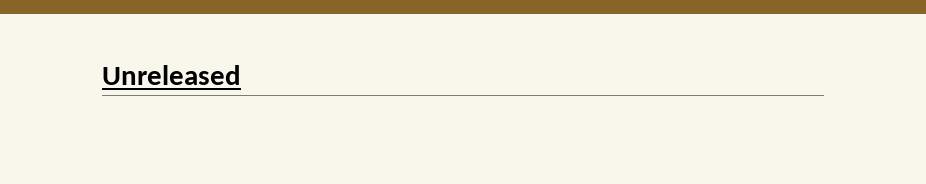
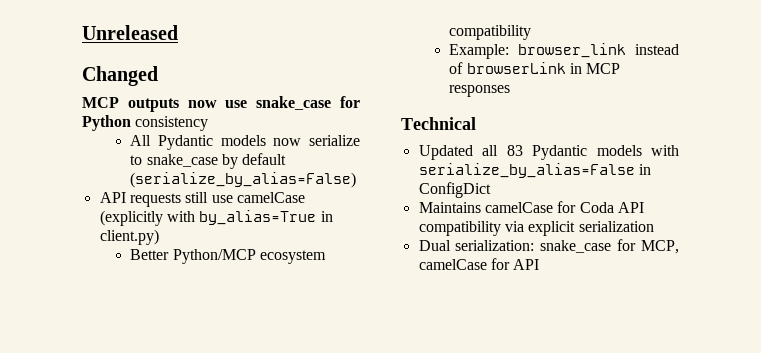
+ Changed
+ MCP outputs now use snake_case for Python consistency
+ All Pydantic models now serialize to snake_case by default (serialize_by_alias=False)
+ API requests still use camelCase (explicitly with by_alias=True in client.py)
+ Better Python/MCP ecosystem compatibility
+ Example: browser_link instead of browserLink in MCP responses
+ Technical
+ Updated all 83 Pydantic models with serialize_by_alias=False in ConfigDict
+ Maintains camelCase for Coda API compatibility via explicit serialization
+ Dual serialization: snake_case for MCP, camelCase for API

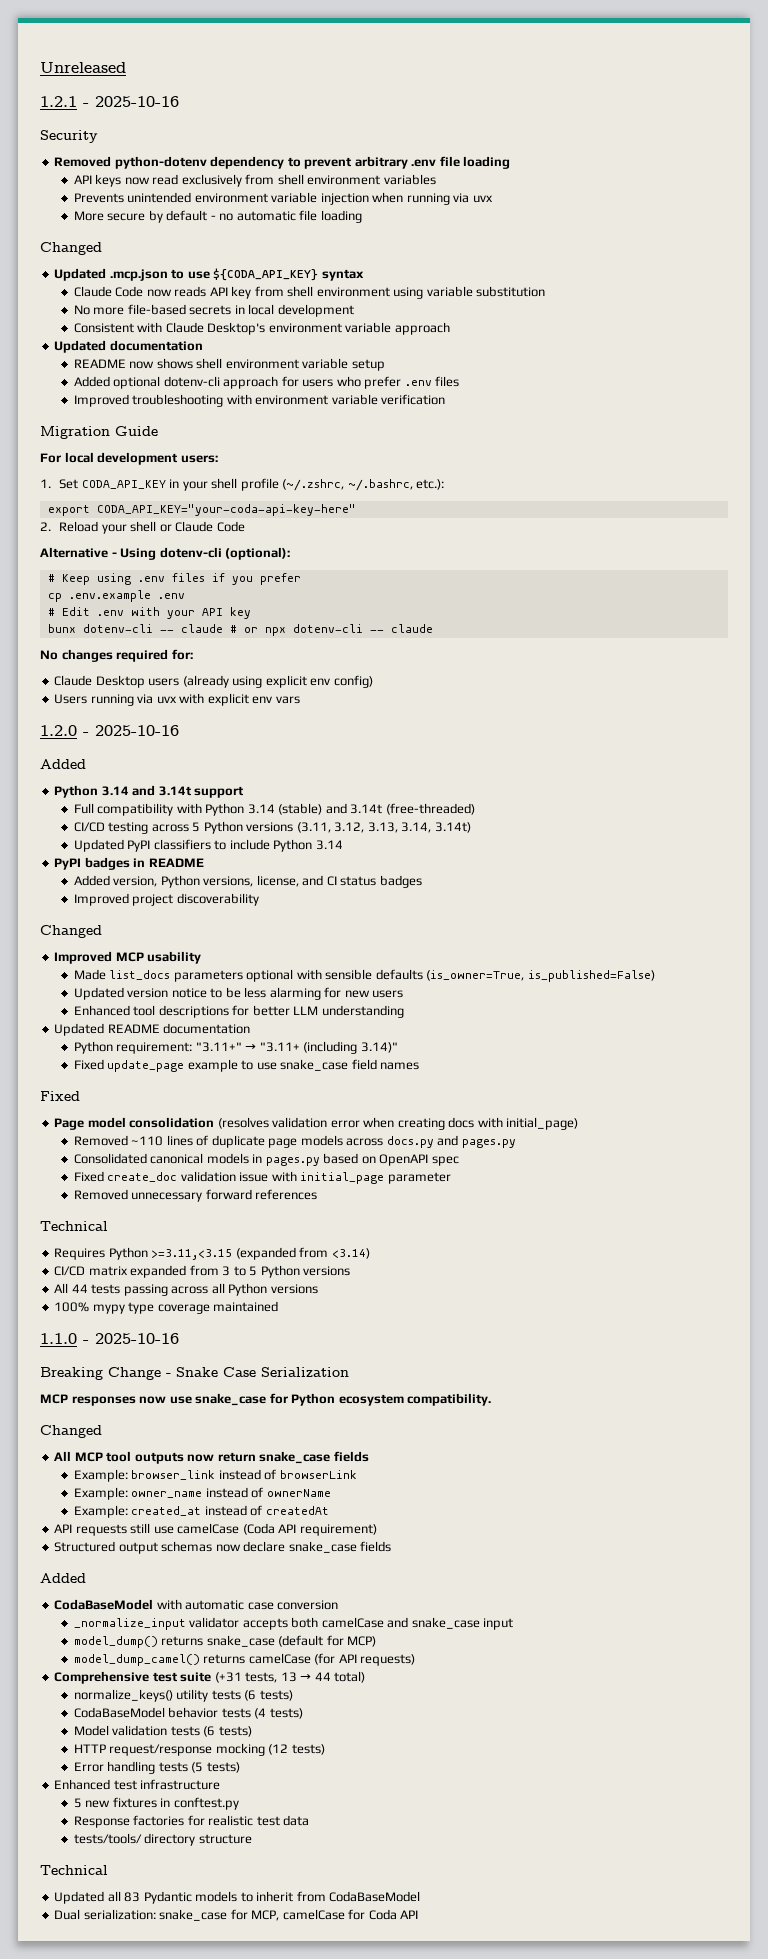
+ 1.2.1 - 2025-10-16
+ Security
+ Removed python-dotenv dependency to prevent arbitrary .env file loading
+ API keys now read exclusively from shell environment variables
+ Prevents unintended environment variable injection when running via uvx
+ More secure by default - no automatic file loading
  Changed
- MCP outputs now use snake_case for Python consistency
- All Pydantic models now serialize to snake_case by default (serialize_by_alias=False)
+ Updated .mcp.json to use ${CODA_API_KEY} syntax
+ Claude Code now reads API key from shell environment using variable substitution
+ No more file-based secrets in local development
+ Consistent with Claude Desktop's environment variable approach
+ Updated documentation
+ README now shows shell environment variable setup
+ Added optional dotenv-cli approach for users who prefer .env files
+ Improved troubleshooting with environment variable verification
+ Migration Guide
+ For local development users:
+ 1. Set CODA_API_KEY in your shell profile (~/.zshrc, ~/.bashrc, etc.):
+ export CODA_API_KEY="your-coda-api-key-here"
+ 2. Reload your shell or Claude Code
+ Alternative - Using dotenv-cli (optional):
+ # Keep using .env files if you prefer
+ cp .env.example .env
+ # Edit .env with your API key
+ bunx dotenv-cli -- claude # or npx dotenv-cli -- claude
+ No changes required for:
+ Claude Desktop users (already using explicit env config)
+ Users running via uvx with explicit env vars
+ 1.2.0 - 2025-10-16
+ Added
+ Python 3.14 and 3.14t support
+ Full compatibility with Python 3.14 (stable) and 3.14t (free-threaded)
+ CI/CD testing across 5 Python versions (3.11, 3.12, 3.13, 3.14, 3.14t)
+ Updated PyPI classifiers to include Python 3.14
+ PyPI badges in README
+ Added version, Python versions, license, and CI status badges
+ Improved project discoverability
+ Changed
+ Improved MCP usability
+ Made list_docs parameters optional with sensible defaults (is_owner=True, is_published=False)
+ Updated version notice to be less alarming for new users
+ Enhanced tool descriptions for better LLM understanding
+ Updated README documentation
+ Python requirement: "3.11+" → "3.11+ (including 3.14)"
+ Fixed update_page example to use snake_case field names
+ Fixed
+ Page model consolidation (resolves validation error when creating docs with initial_page)
+ Removed ~110 lines of duplicate page models across docs.py and pages.py
+ Consolidated canonical models in pages.py based on OpenAPI spec
+ Fixed create_doc validation issue with initial_page parameter
+ Removed unnecessary forward references
+ Technical
+ Requires Python >=3.11,<3.15 (expanded from <3.14)
+ CI/CD matrix expanded from 3 to 5 Python versions
+ All 44 tests passing across all Python versions
+ 100% mypy type coverage maintained
+ 1.1.0 - 2025-10-16
+ Breaking Change - Snake Case Serialization
+ MCP responses now use snake_case for Python ecosystem compatibility.
+ Changed
+ All MCP tool outputs now return snake_case fields
+ Example: browser_link instead of browserLink
+ Example: owner_name instead of ownerName
+ Example: created_at instead of createdAt
- API requests still use camelCase (explicitly with by_alias=True in client.py)
- Better Python/MCP ecosystem compatibility
- Example: browser_link instead of browserLink in MCP responses
+ API requests still use camelCase (Coda API requirement)
+ Structured output schemas now declare snake_case fields
+ Added
+ CodaBaseModel with automatic case conversion
+ _normalize_input validator accepts both camelCase and snake_case input
+ model_dump() returns snake_case (default for MCP)
+ model_dump_camel() returns camelCase (for API requests)
+ Comprehensive test suite (+31 tests, 13 → 44 total)
+ normalize_keys() utility tests (6 tests)
+ CodaBaseModel behavior tests (4 tests)
+ Model validation tests (6 tests)
+ HTTP request/response mocking (12 tests)
+ Error handling tests (5 tests)
+ Enhanced test infrastructure
+ 5 new fixtures in conftest.py
+ Response factories for realistic test data
+ tests/tools/ directory structure
- Updated all 83 Pydantic models with serialize_by_alias=False in ConfigDict
- Maintains camelCase for Coda API compatibility via explicit serialization
+ Updated all 83 Pydantic models to inherit from CodaBaseModel
- Dual serialization: snake_case for MCP, camelCase for API
+ Dual serialization: snake_case for MCP, camelCase for Coda API

